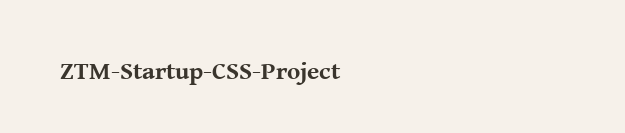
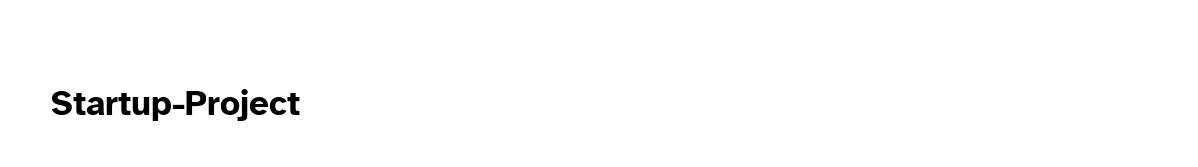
- ZTM-Startup-CSS-Project
+ Startup-Project

